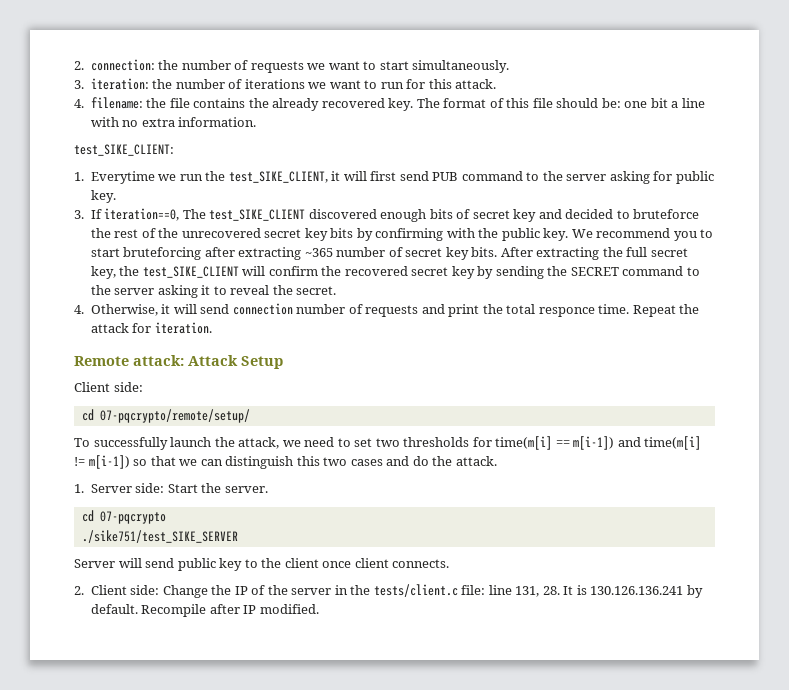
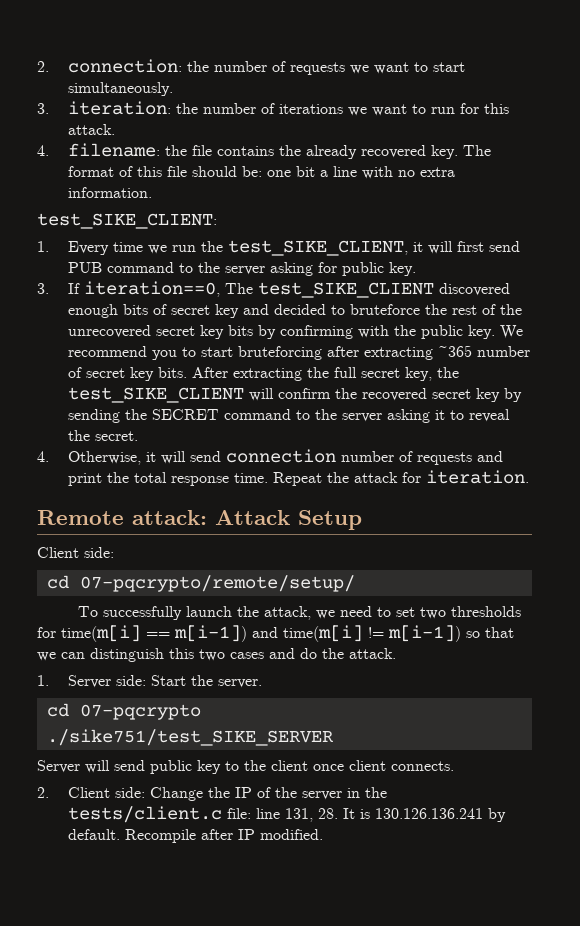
- 1. Everytime we run the test_SIKE_CLIENT, it will first send PUB command to the server asking for public key.
+ 1. Every time we run the test_SIKE_CLIENT, it will first send PUB command to the server asking for public key.
- 4. Otherwise, it will send connection number of requests and print the total responce time.
+ 4. Otherwise, it will send connection number of requests and print the total response time.

